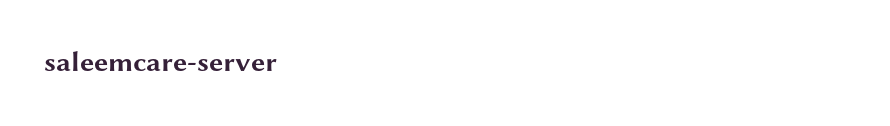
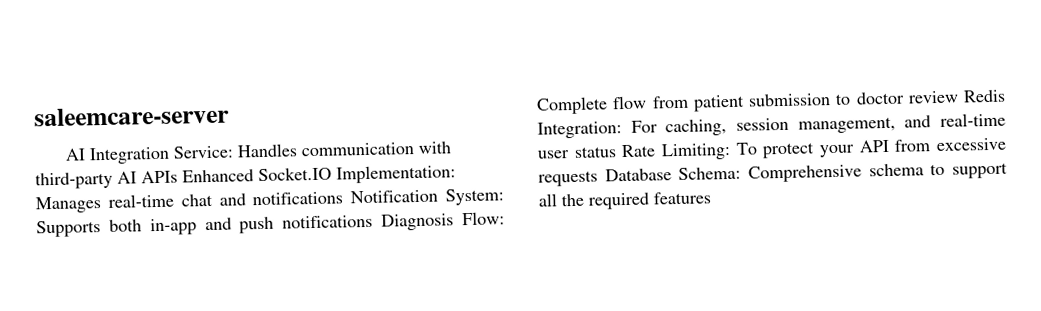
+ AI Integration Service: Handles communication with third-party AI APIs Enhanced Socket.IO Implementation: Manages real-time chat and notifications Notification System: Supports both in-app and push notifications Diagnosis Flow: Complete flow from patient submission to doctor review Redis Integration: For caching, session management, and real-time user status Rate Limiting: To protect your API from excessive requests Database Schema: Comprehensive schema to support all the required features

